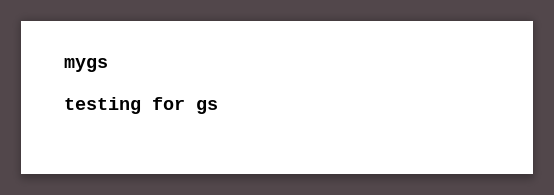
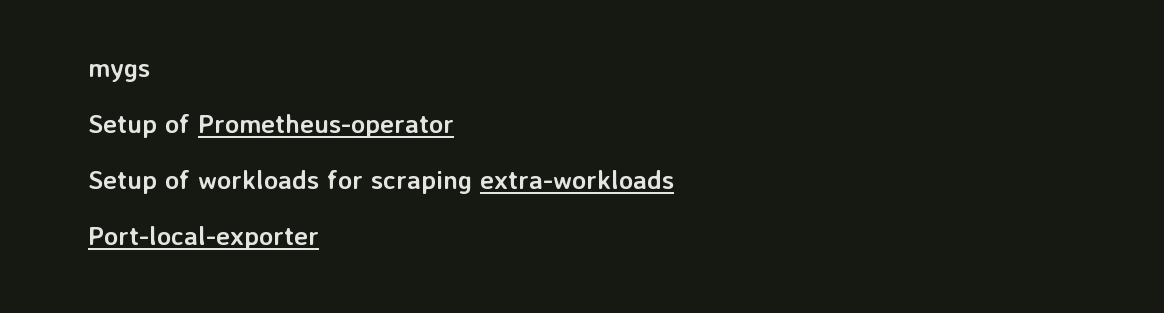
- testing for gs
+ Setup of Prometheus-operator
+ Setup of workloads for scraping extra-workloads
+ Port-local-exporter

